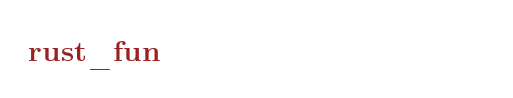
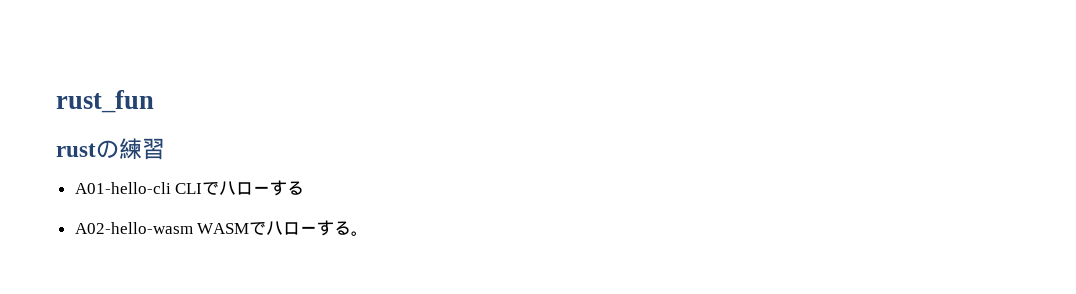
+ rustの練習
+ A01-hello-cli CLIでハローする
+ A02-hello-wasm WASMでハローする。

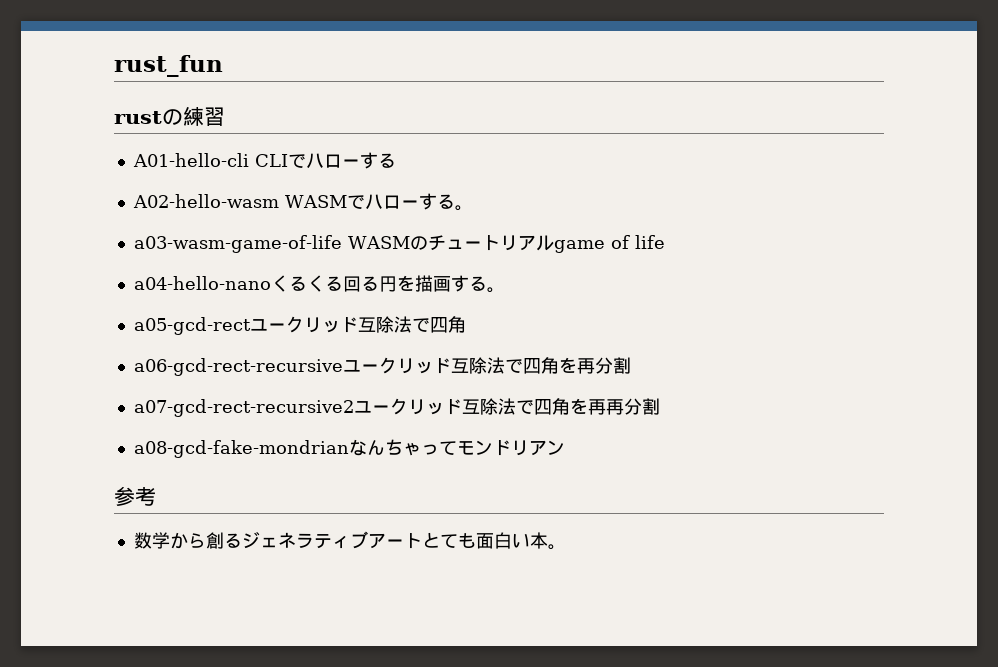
+ a03-wasm-game-of-life WASMのチュートリアルgame of life
+ a04-hello-nanoくるくる回る円を描画する。
+ a05-gcd-rectユークリッド互除法で四角
+ a06-gcd-rect-recursiveユークリッド互除法で四角を再分割
+ a07-gcd-rect-recursive2ユークリッド互除法で四角を再再分割
+ a08-gcd-fake-mondrianなんちゃってモンドリアン
+ 参考
+ 数学から創るジェネラティブアートとても面白い本。

